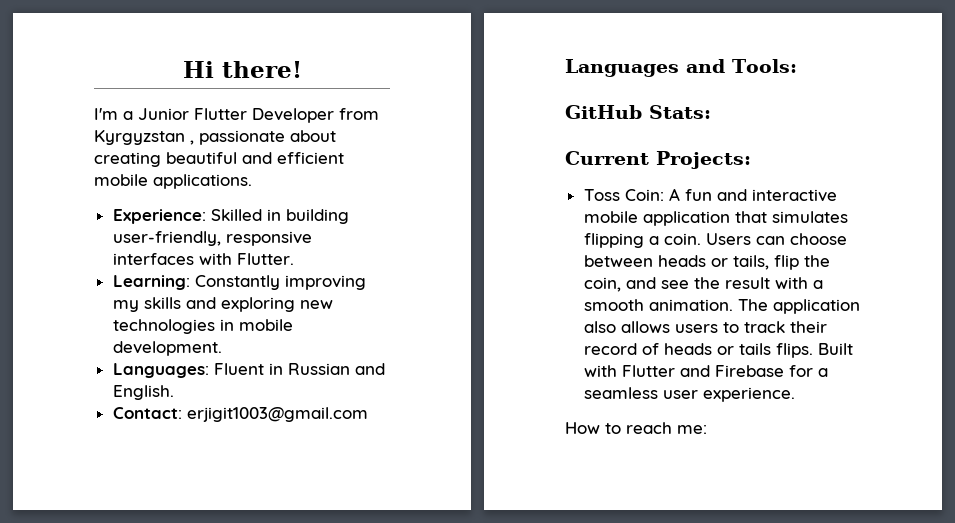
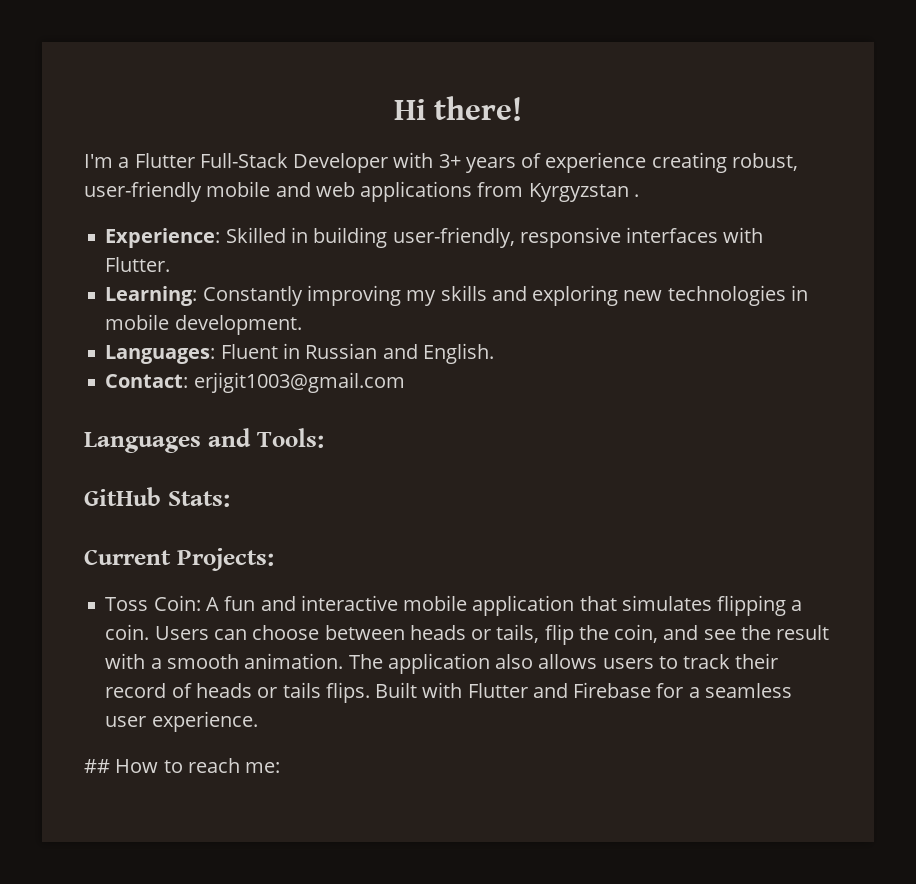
- I'm a Junior Flutter Developer from Kyrgyzstan , passionate about creating beautiful and efficient mobile applications.
+ I'm a Flutter Full-Stack Developer with 3+ years of experience creating robust, user-friendly mobile and web applications from Kyrgyzstan .
- How to reach me:
+ ## How to reach me:

